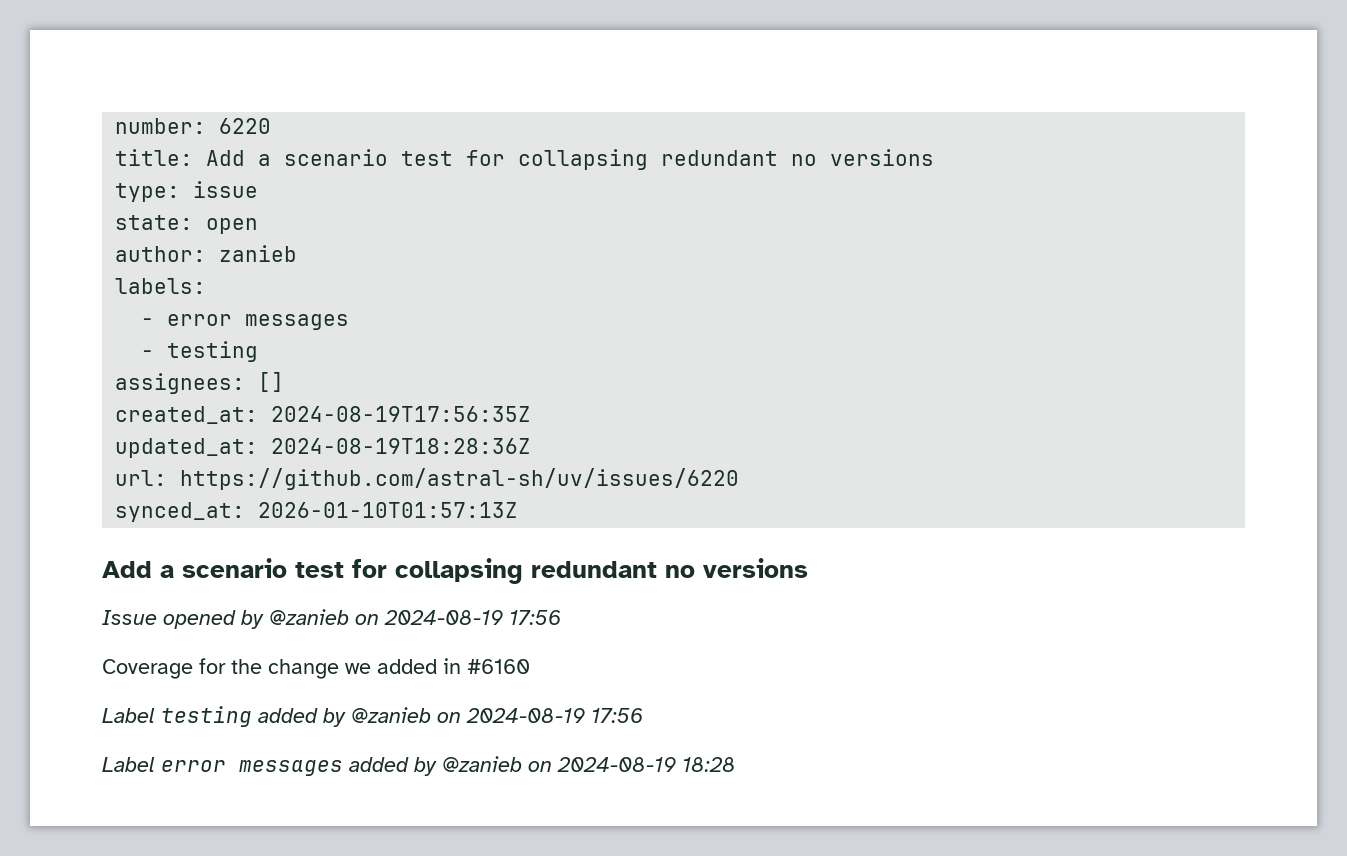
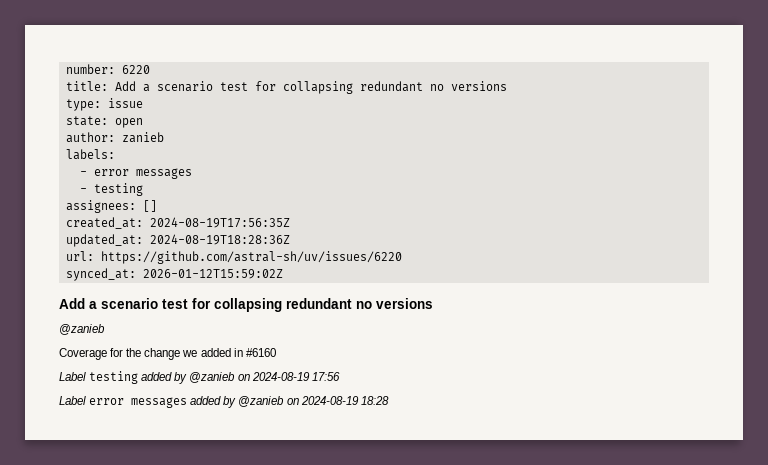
- synced_at: 2026-01-10T01:57:13Z
+ synced_at: 2026-01-12T15:59:02Z
  Add a scenario test for collapsing redundant no versions
- Issue opened by @zanieb on 2024-08-19 17:56
+ @zanieb

